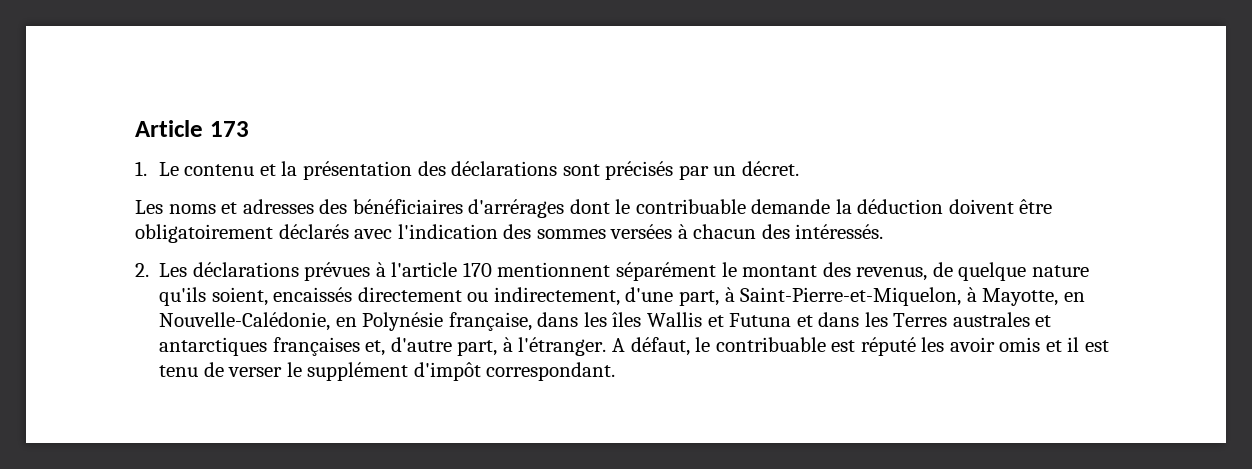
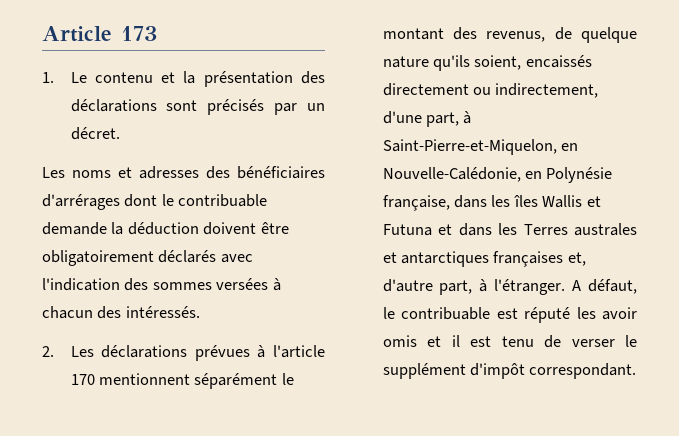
- 2. Les déclarations prévues à l'article 170 mentionnent séparément le montant des revenus, de quelque nature qu'ils soient, encaissés directement ou indirectement, d'une part, à Saint-Pierre-et-Miquelon, à Mayotte, en Nouvelle-Calédonie, en Polynésie française, dans les îles Wallis et Futuna et dans les Terres australes et antarctiques françaises et, d'autre part, à l'étranger.
+ 2. Les déclarations prévues à l'article 170 mentionnent séparément le montant des revenus, de quelque nature qu'ils soient, encaissés directement ou indirectement, d'une part, à Saint-Pierre-et-Miquelon, en Nouvelle-Calédonie, en Polynésie française, dans les îles Wallis et Futuna et dans les Terres australes et antarctiques françaises et, d'autre part, à l'étranger.

